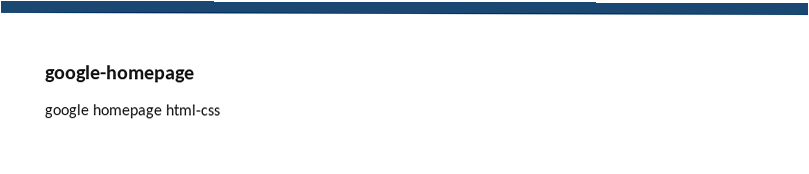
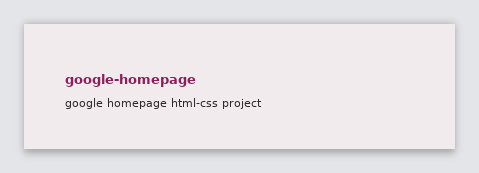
- google homepage html-css
+ google homepage html-css project

